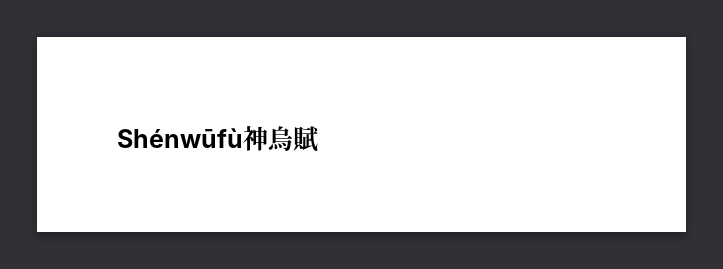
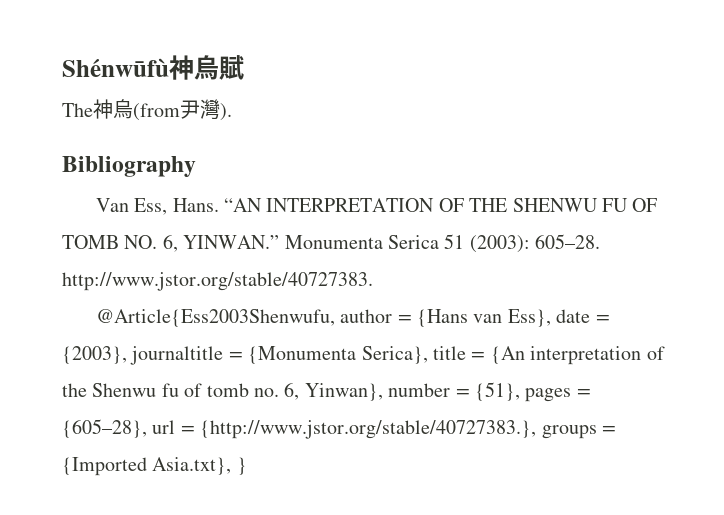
+ The神烏(from尹灣).
+ Bibliography
+ Van Ess, Hans. “AN INTERPRETATION OF THE SHENWU FU OF TOMB NO. 6, YINWAN.” Monumenta Serica 51 (2003): 605–28. http://www.jstor.org/stable/40727383.
+ @Article{Ess2003Shenwufu, author = {Hans van Ess}, date = {2003}, journaltitle = {Monumenta Serica}, title = {An interpretation of the Shenwu fu of tomb no. 6, Yinwan}, number = {51}, pages = {605–28}, url = {http://www.jstor.org/stable/40727383.}, groups = {Imported Asia.txt}, }

